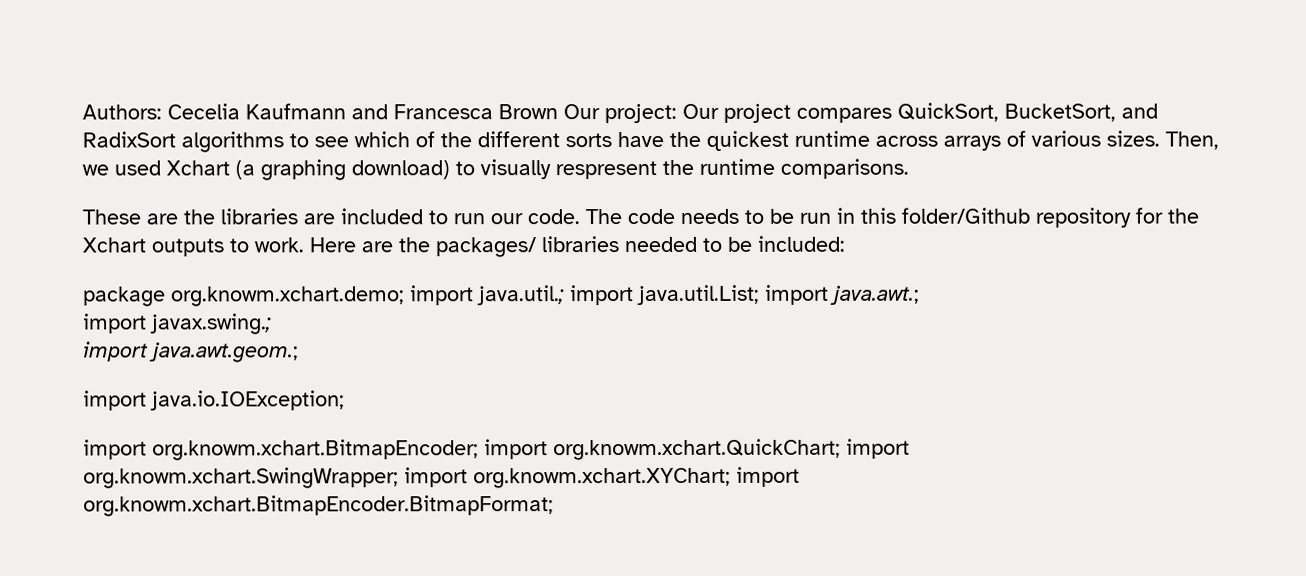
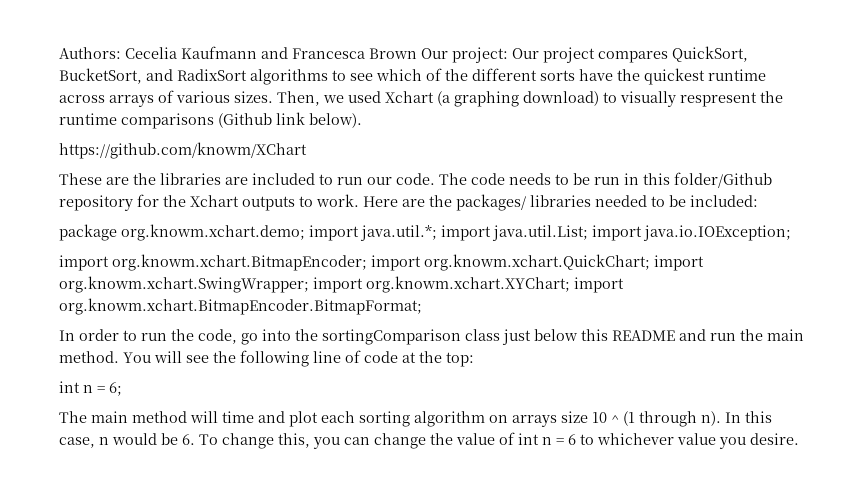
- Then, we used Xchart (a graphing download) to visually respresent the runtime comparisons.
+ Then, we used Xchart (a graphing download) to visually respresent the runtime comparisons (Github link below).
+ https://github.com/knowm/XChart
- package org.knowm.xchart.demo; import java.util.; import java.util.List; import java.awt.;
- import javax.swing.;
- import java.awt.geom.;
- import java.io.IOException;
+ package org.knowm.xchart.demo; import java.util.*; import java.util.List; import java.io.IOException;
+ In order to run the code, go into the sortingComparison class just below this README and run the main method. You will see the following line of code at the top:
+ int n = 6;
+ The main method will time and plot each sorting algorithm on arrays size 10 ^ (1 through n). In this case, n would be 6. To change this, you can change the value of int n = 6 to whichever value you desire.

